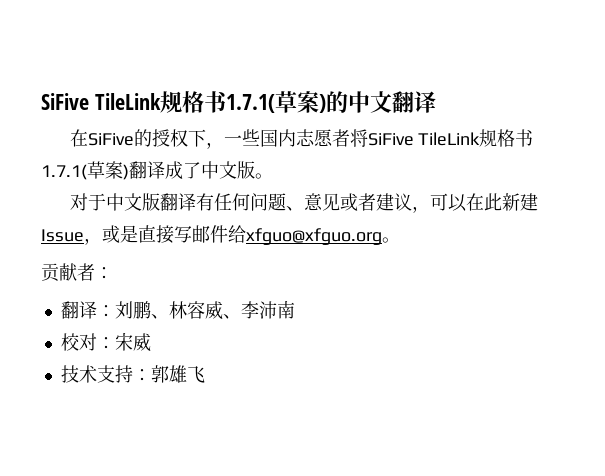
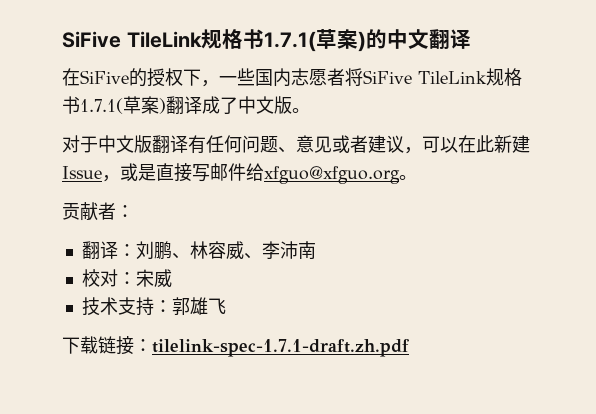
+ 下载链接：tilelink-spec-1.7.1-draft.zh.pdf

